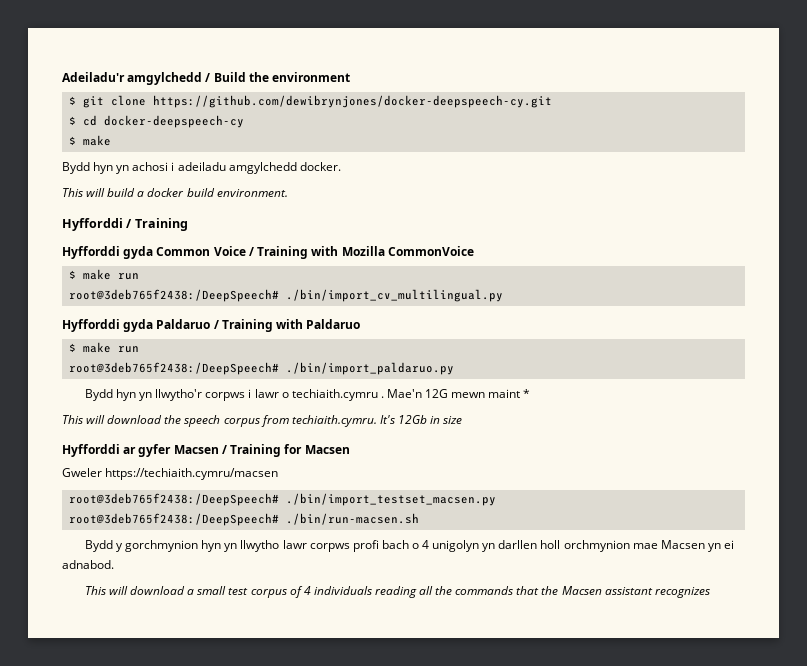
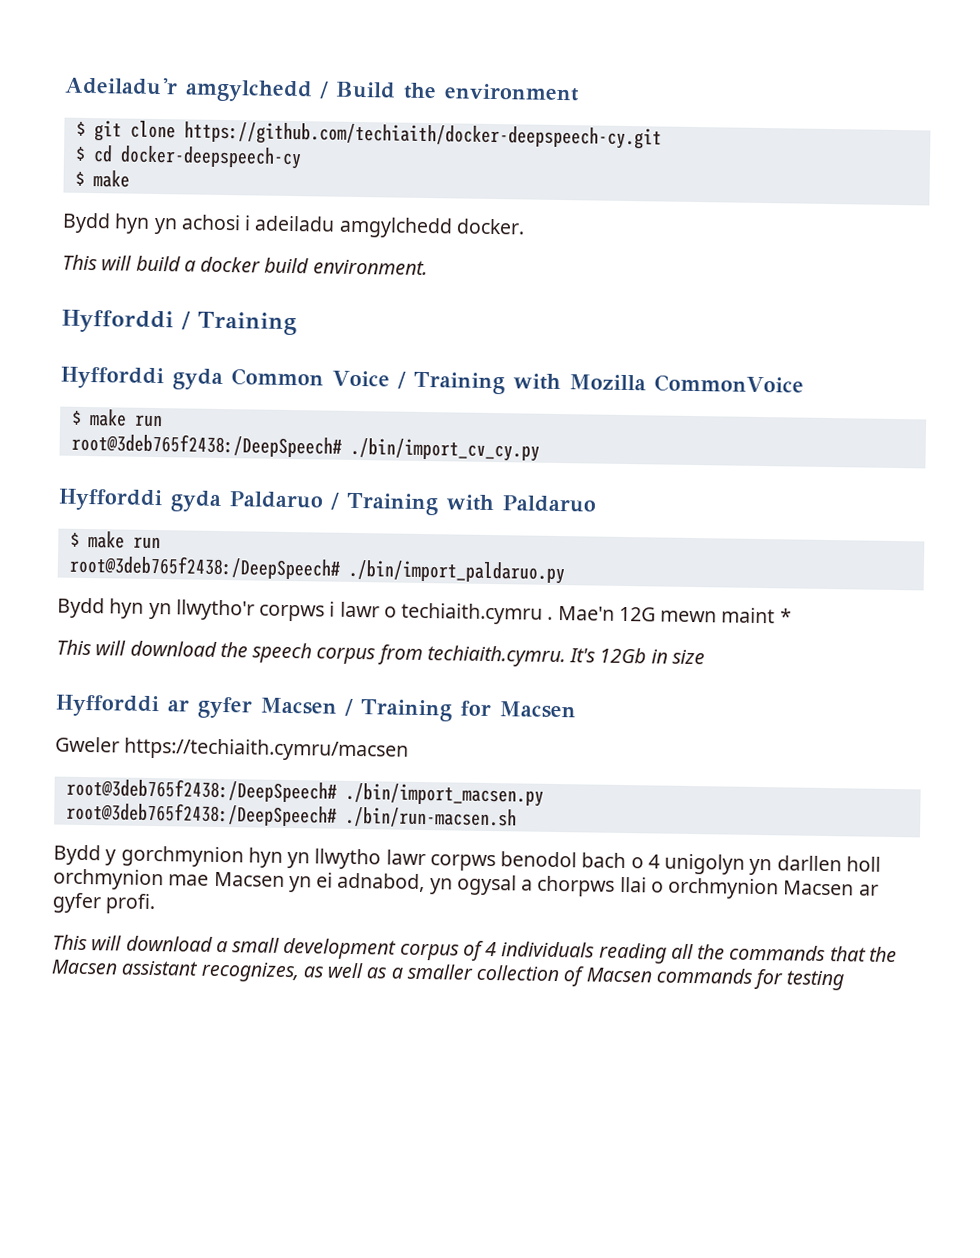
- $ git clone https://github.com/dewibrynjones/docker-deepspeech-cy.git
+ $ git clone https://github.com/techiaith/docker-deepspeech-cy.git
- root@3deb765f2438:/DeepSpeech# ./bin/import_cv_multilingual.py
+ root@3deb765f2438:/DeepSpeech# ./bin/import_cv_cy.py
- root@3deb765f2438:/DeepSpeech# ./bin/import_testset_macsen.py
+ root@3deb765f2438:/DeepSpeech# ./bin/import_macsen.py
- Bydd y gorchmynion hyn yn llwytho lawr corpws profi bach o 4 unigolyn yn darllen holl orchmynion mae Macsen yn ei adnabod.
+ Bydd y gorchmynion hyn yn llwytho lawr corpws benodol bach o 4 unigolyn yn darllen holl orchmynion mae Macsen yn ei adnabod, yn ogysal a chorpws llai o orchmynion Macsen ar gyfer profi.
- This will download a small test corpus of 4 individuals reading all the commands that the Macsen assistant recognizes
+ This will download a small development corpus of 4 individuals reading all the commands that the Macsen assistant recognizes, as well as a smaller collection of Macsen commands for testing

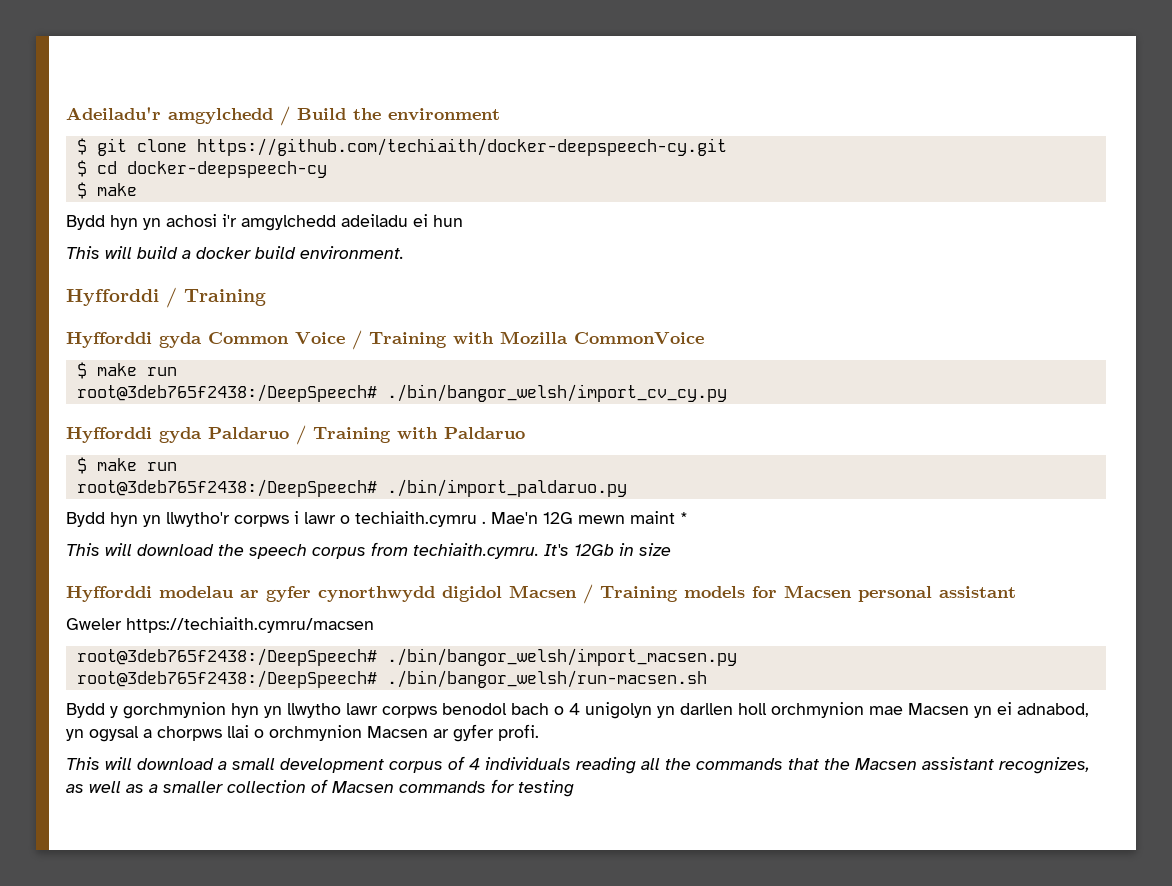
- Bydd hyn yn achosi i adeiladu amgylchedd docker.
+ Bydd hyn yn achosi i'r amgylchedd adeiladu ei hun
- root@3deb765f2438:/DeepSpeech# ./bin/import_cv_cy.py
+ root@3deb765f2438:/DeepSpeech# ./bin/bangor_welsh/import_cv_cy.py
- Hyfforddi ar gyfer Macsen / Training for Macsen
+ Hyfforddi modelau ar gyfer cynorthwydd digidol Macsen / Training models for Macsen personal assistant
- root@3deb765f2438:/DeepSpeech# ./bin/import_macsen.py
- root@3deb765f2438:/DeepSpeech# ./bin/run-macsen.sh
+ root@3deb765f2438:/DeepSpeech# ./bin/bangor_welsh/import_macsen.py
+ root@3deb765f2438:/DeepSpeech# ./bin/bangor_welsh/run-macsen.sh

